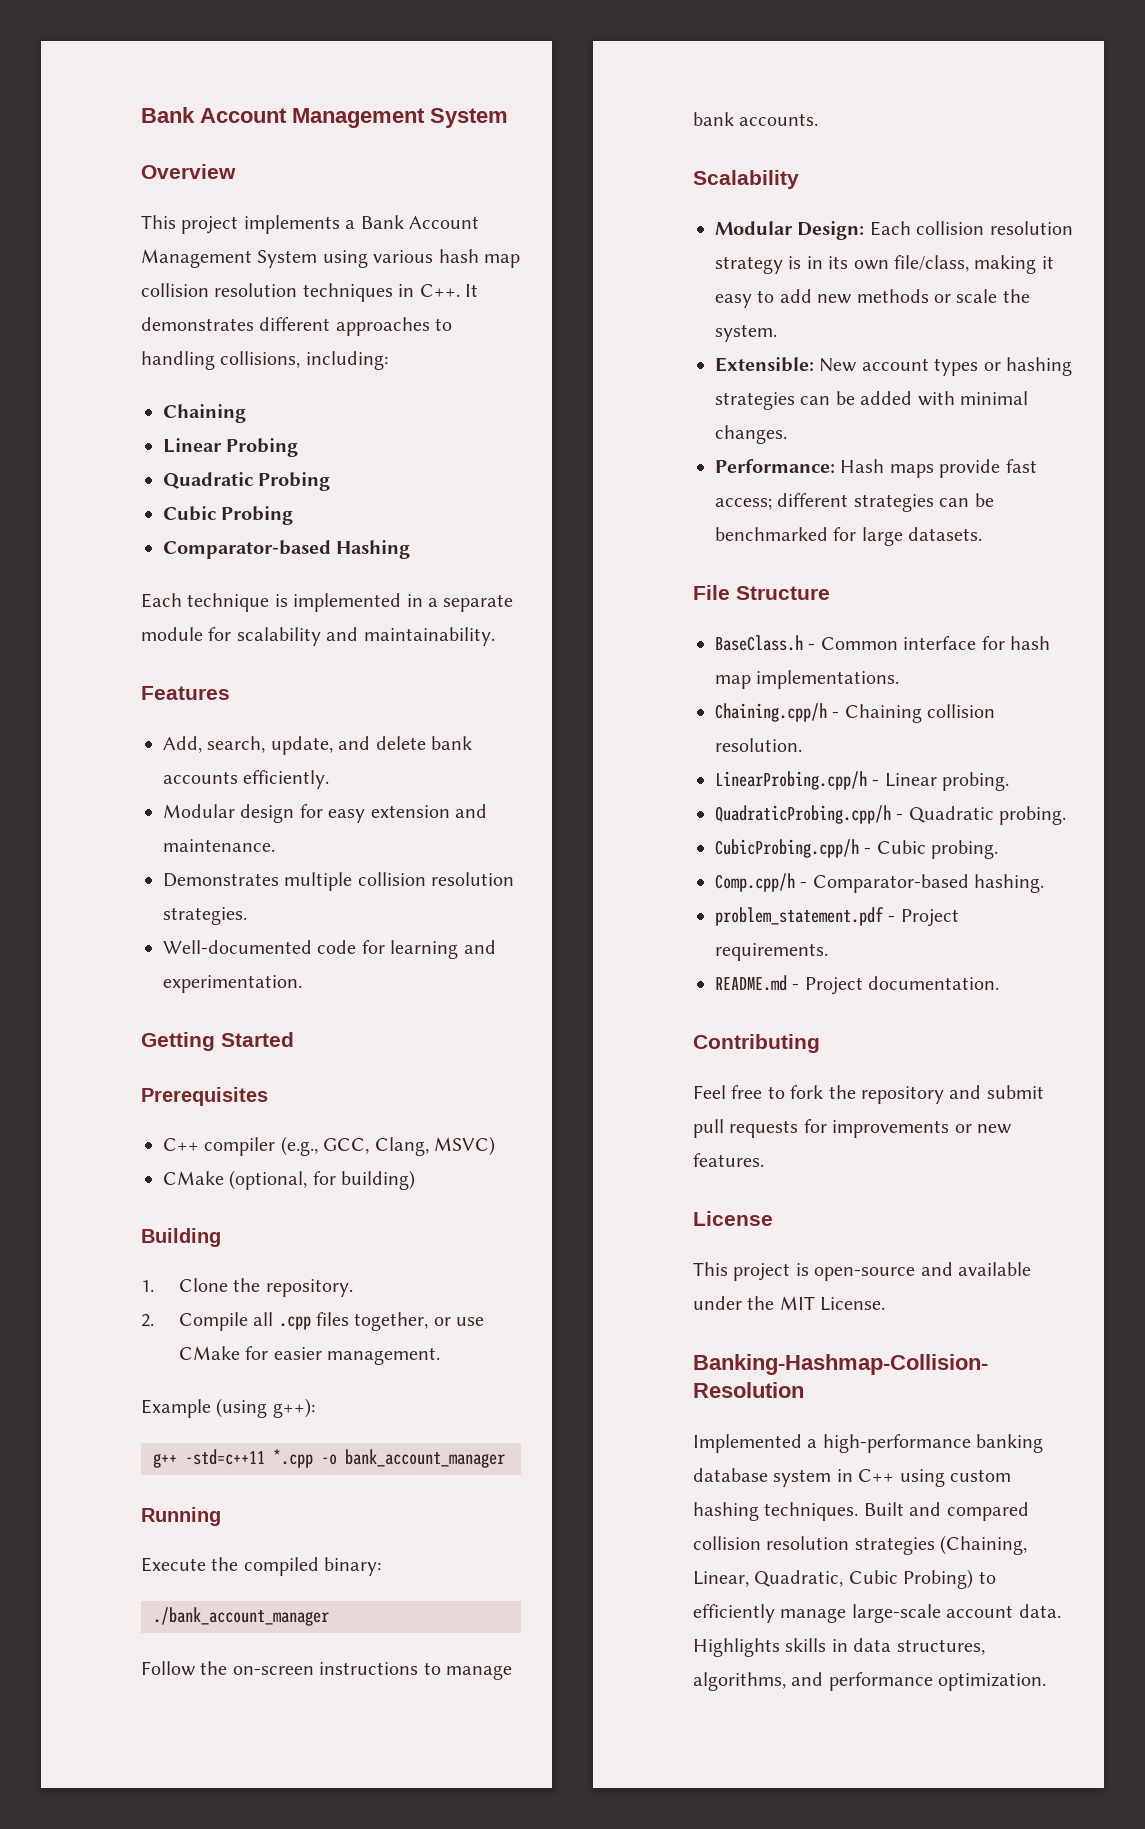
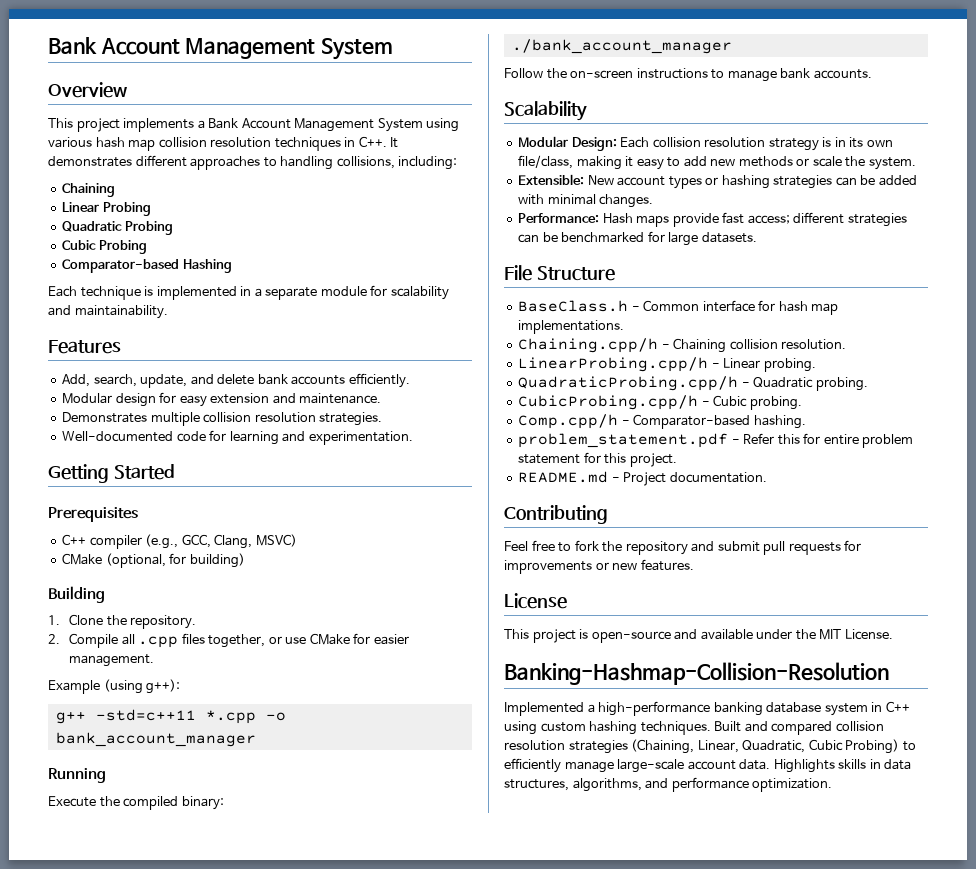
- problem_statement.pdf - Project requirements.
+ problem_statement.pdf - Refer this for entire problem statement for this project.

